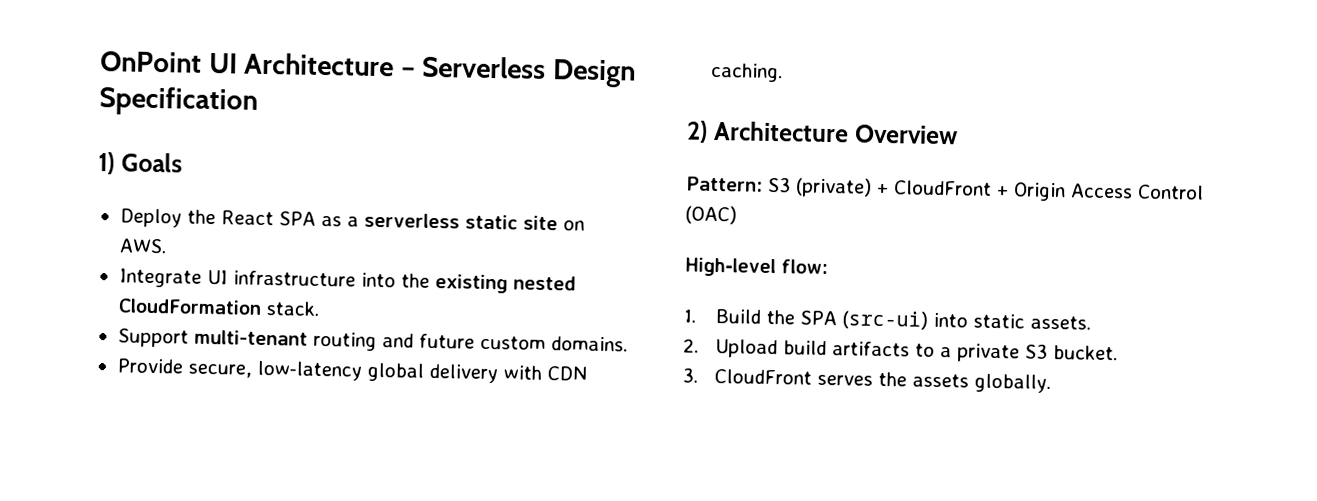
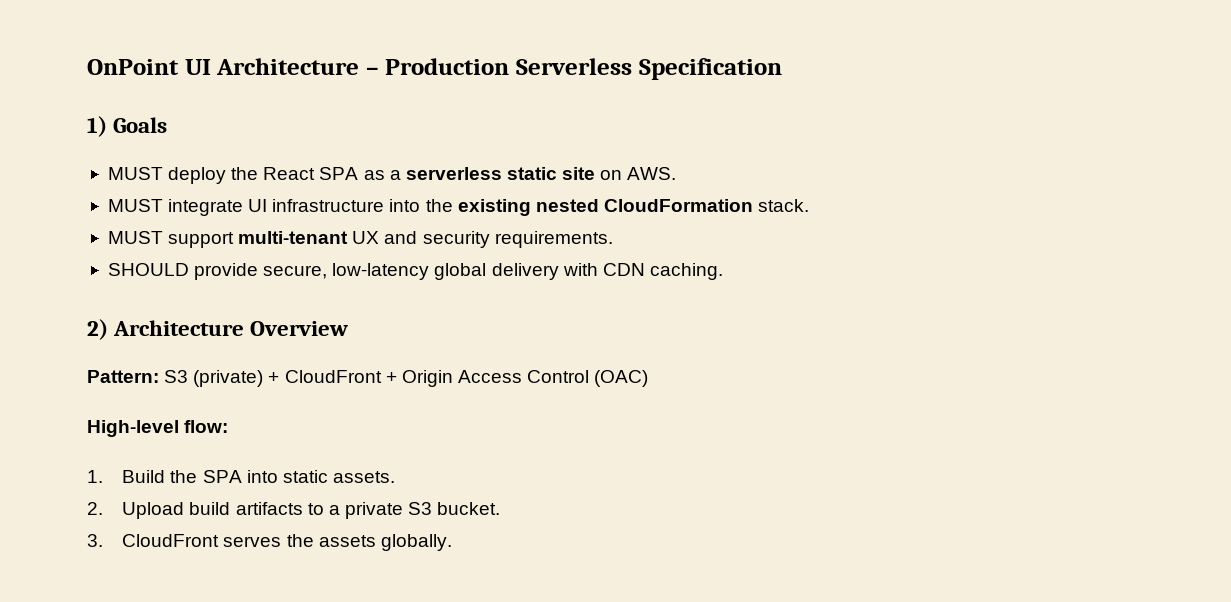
- OnPoint UI Architecture – Serverless Design Specification
+ OnPoint UI Architecture – Production Serverless Specification
- Deploy the React SPA as a serverless static site on AWS.
+ MUST deploy the React SPA as a serverless static site on AWS.
- Integrate UI infrastructure into the existing nested CloudFormation stack.
+ MUST integrate UI infrastructure into the existing nested CloudFormation stack.
- Support multi-tenant routing and future custom domains.
- Provide secure, low‑latency global delivery with CDN caching.
+ MUST support multi-tenant UX and security requirements.
+ SHOULD provide secure, low‑latency global delivery with CDN caching.
- 1. Build the SPA (src-ui) into static assets.
+ 1. Build the SPA into static assets.

